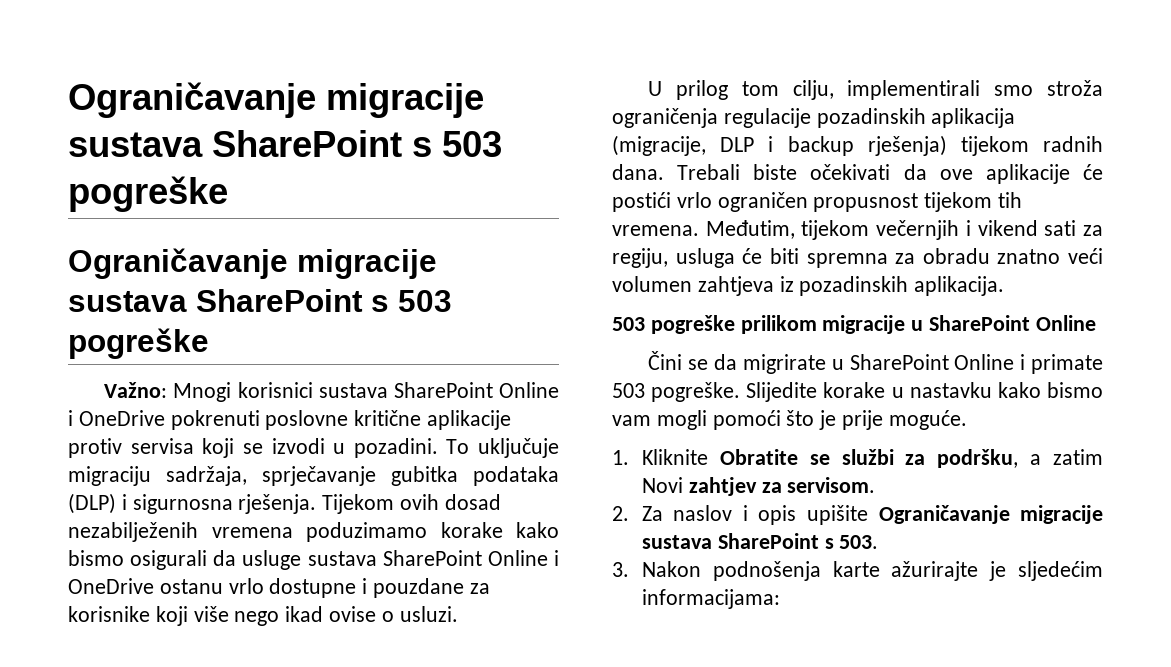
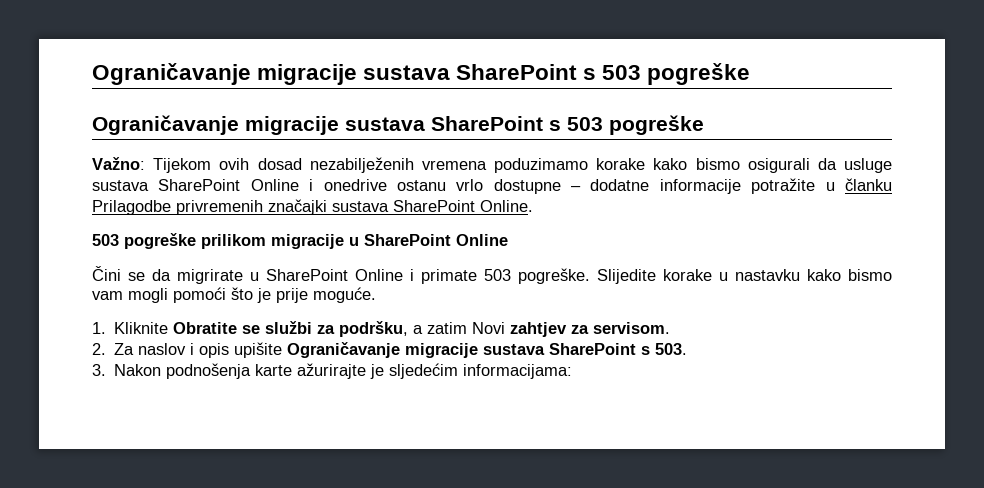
- Važno: Mnogi korisnici sustava SharePoint Online i OneDrive pokrenuti poslovne kritične aplikacije protiv servisa koji se izvodi u pozadini. To uključuje migraciju sadržaja, sprječavanje gubitka podataka (DLP) i sigurnosna rješenja. Tijekom ovih dosad nezabilježenih vremena poduzimamo korake kako bismo osigurali da usluge sustava SharePoint Online i OneDrive ostanu vrlo dostupne i pouzdane za korisnike koji više nego ikad ovise o usluzi.
- U prilog tom cilju, implementirali smo stroža ograničenja regulacije pozadinskih aplikacija (migracije, DLP i backup rješenja) tijekom radnih dana. Trebali biste očekivati da ove aplikacije će postići vrlo ograničen propusnost tijekom tih vremena. Međutim, tijekom večernjih i vikend sati za regiju, usluga će biti spremna za obradu znatno veći volumen zahtjeva iz pozadinskih aplikacija.
+ Važno: Tijekom ovih dosad nezabilježenih vremena poduzimamo korake kako bismo osigurali da usluge sustava SharePoint Online i onedrive ostanu vrlo dostupne – dodatne informacije potražite u članku Prilagodbe privremenih značajki sustava SharePoint Online.

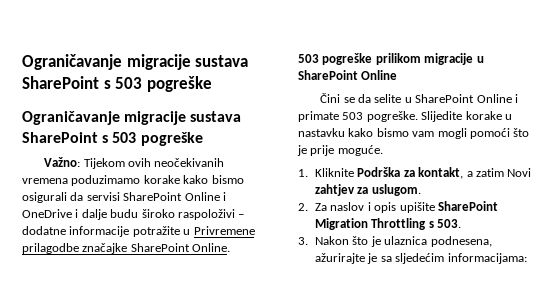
- Važno: Tijekom ovih dosad nezabilježenih vremena poduzimamo korake kako bismo osigurali da usluge sustava SharePoint Online i onedrive ostanu vrlo dostupne – dodatne informacije potražite u članku Prilagodbe privremenih značajki sustava SharePoint Online.
+ Važno: Tijekom ovih neočekivanih vremena poduzimamo korake kako bismo osigurali da servisi SharePoint Online i OneDrive i dalje budu široko raspoloživi – dodatne informacije potražite u Privremene prilagodbe značajke SharePoint Online.
- Čini se da migrirate u SharePoint Online i primate 503 pogreške.
+ Čini se da selite u SharePoint Online i primate 503 pogreške.
- 1. Kliknite Obratite se službi za podršku, a zatim Novi zahtjev za servisom.
+ 1. Kliknite Podrška za kontakt, a zatim Novi zahtjev za uslugom.
- 2. Za naslov i opis upišite Ograničavanje migracije sustava SharePoint s 503.
+ 2. Za naslov i opis upišite SharePoint Migration Throttling s 503.
- 3. Nakon podnošenja karte ažurirajte je sljedećim informacijama:
+ 3. Nakon što je ulaznica podnesena, ažurirajte je sa sljedećim informacijama:

